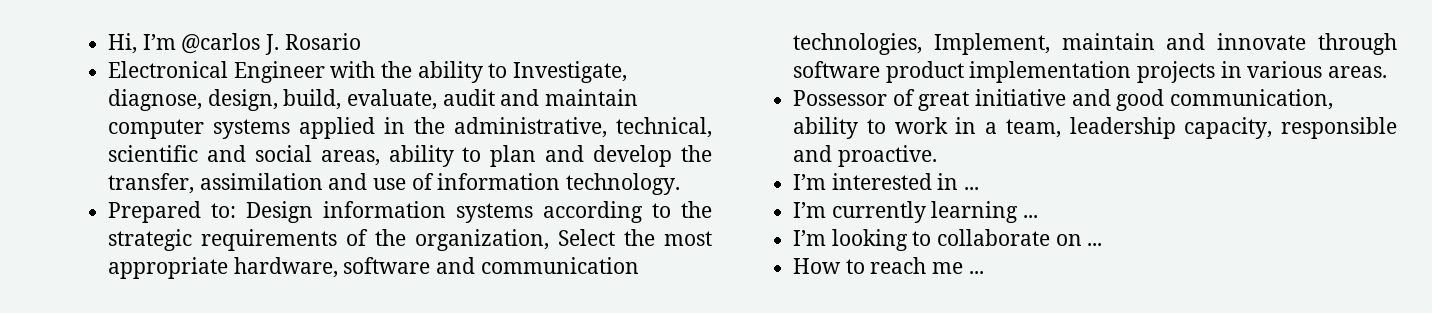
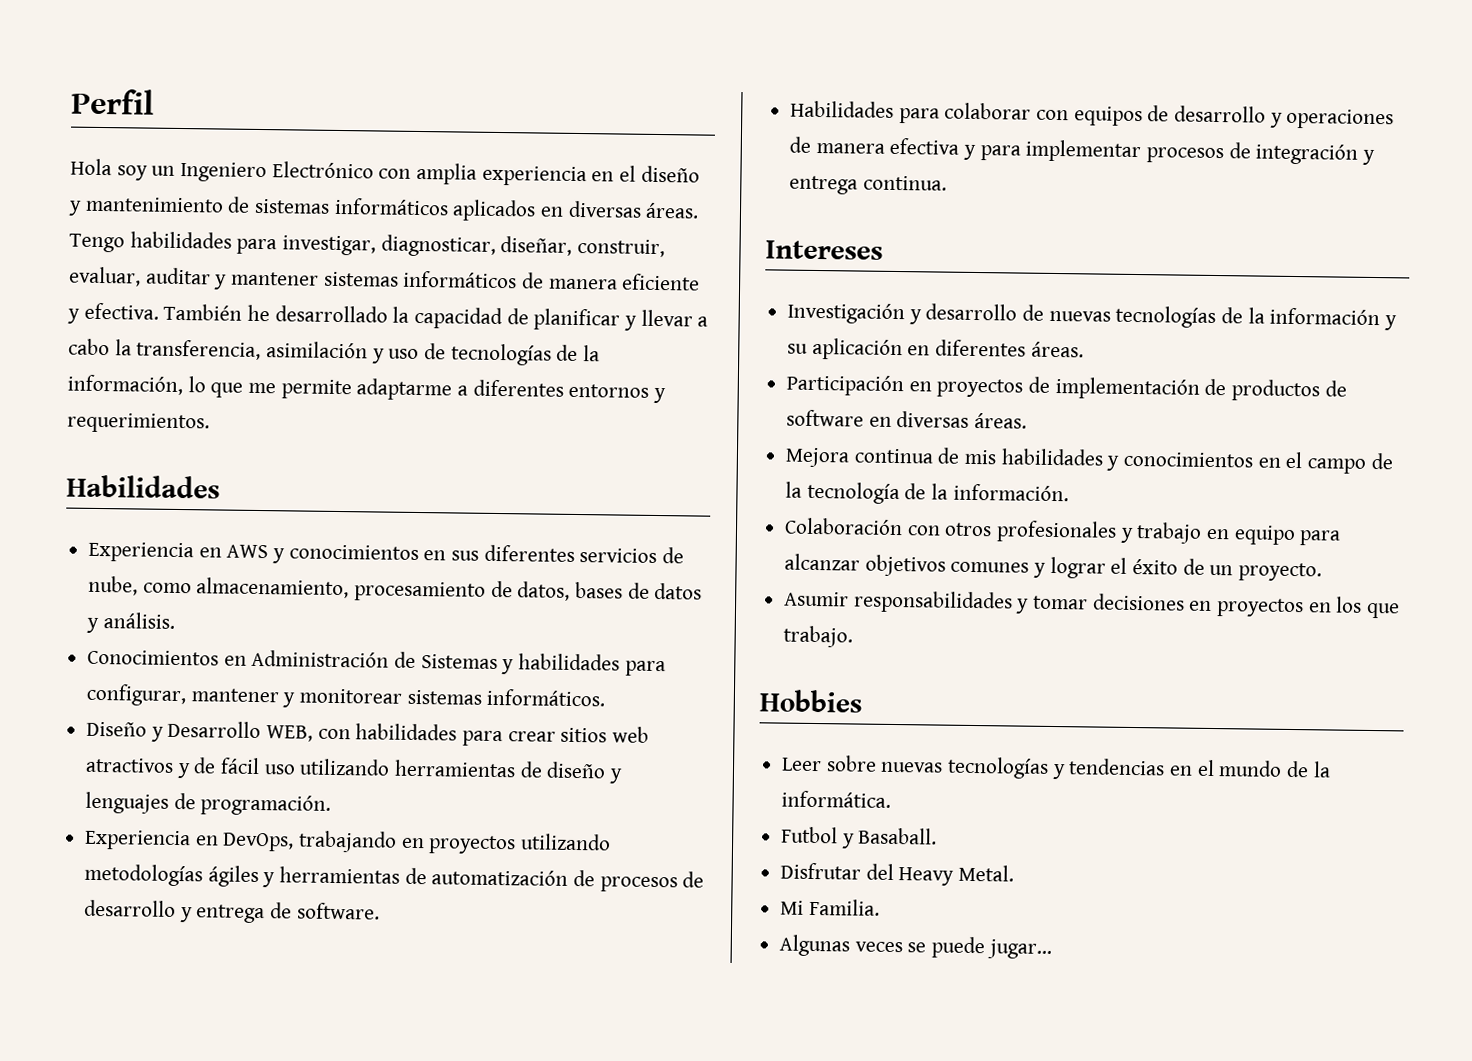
- Hi, I’m @carlos J. Rosario
- Electronical Engineer with the ability to Investigate, diagnose, design, build, evaluate, audit and maintain computer systems applied in the administrative, technical, scientific and social areas, ability to plan and develop the transfer, assimilation and use of information technology.
- Prepared to: Design information systems according to the strategic requirements of the organization, Select the most appropriate hardware, software and communication technologies, Implement, maintain and innovate through software product implementation projects in various areas.
- Possessor of great initiative and good communication, ability to work in a team, leadership capacity, responsible and proactive.
- I’m interested in ...
- I’m currently learning ...
- I’m looking to collaborate on ...
- How to reach me ...
+ Perfil
+ Hola soy un Ingeniero Electrónico con amplia experiencia en el diseño y mantenimiento de sistemas informáticos aplicados en diversas áreas. Tengo habilidades para investigar, diagnosticar, diseñar, construir, evaluar, auditar y mantener sistemas informáticos de manera eficiente y efectiva. También he desarrollado la capacidad de planificar y llevar a cabo la transferencia, asimilación y uso de tecnologías de la información, lo que me permite adaptarme a diferentes entornos y requerimientos.
+ Habilidades
+ Experiencia en AWS y conocimientos en sus diferentes servicios de nube, como almacenamiento, procesamiento de datos, bases de datos y análisis.
+ Conocimientos en Administración de Sistemas y habilidades para configurar, mantener y monitorear sistemas informáticos.
+ Diseño y Desarrollo WEB, con habilidades para crear sitios web atractivos y de fácil uso utilizando herramientas de diseño y lenguajes de programación.
+ Experiencia en DevOps, trabajando en proyectos utilizando metodologías ágiles y herramientas de automatización de procesos de desarrollo y entrega de software.
+ Habilidades para colaborar con equipos de desarrollo y operaciones de manera efectiva y para implementar procesos de integración y entrega continua.
+ Intereses
+ Investigación y desarrollo de nuevas tecnologías de la información y su aplicación en diferentes áreas.
+ Participación en proyectos de implementación de productos de software en diversas áreas.
+ Mejora continua de mis habilidades y conocimientos en el campo de la tecnología de la información.
+ Colaboración con otros profesionales y trabajo en equipo para alcanzar objetivos comunes y lograr el éxito de un proyecto.
+ Asumir responsabilidades y tomar decisiones en proyectos en los que trabajo.
+ Hobbies
+ Leer sobre nuevas tecnologías y tendencias en el mundo de la informática.
+ Futbol y Basaball.
+ Disfrutar del Heavy Metal.
+ Mi Familia.
+ Algunas veces se puede jugar...

